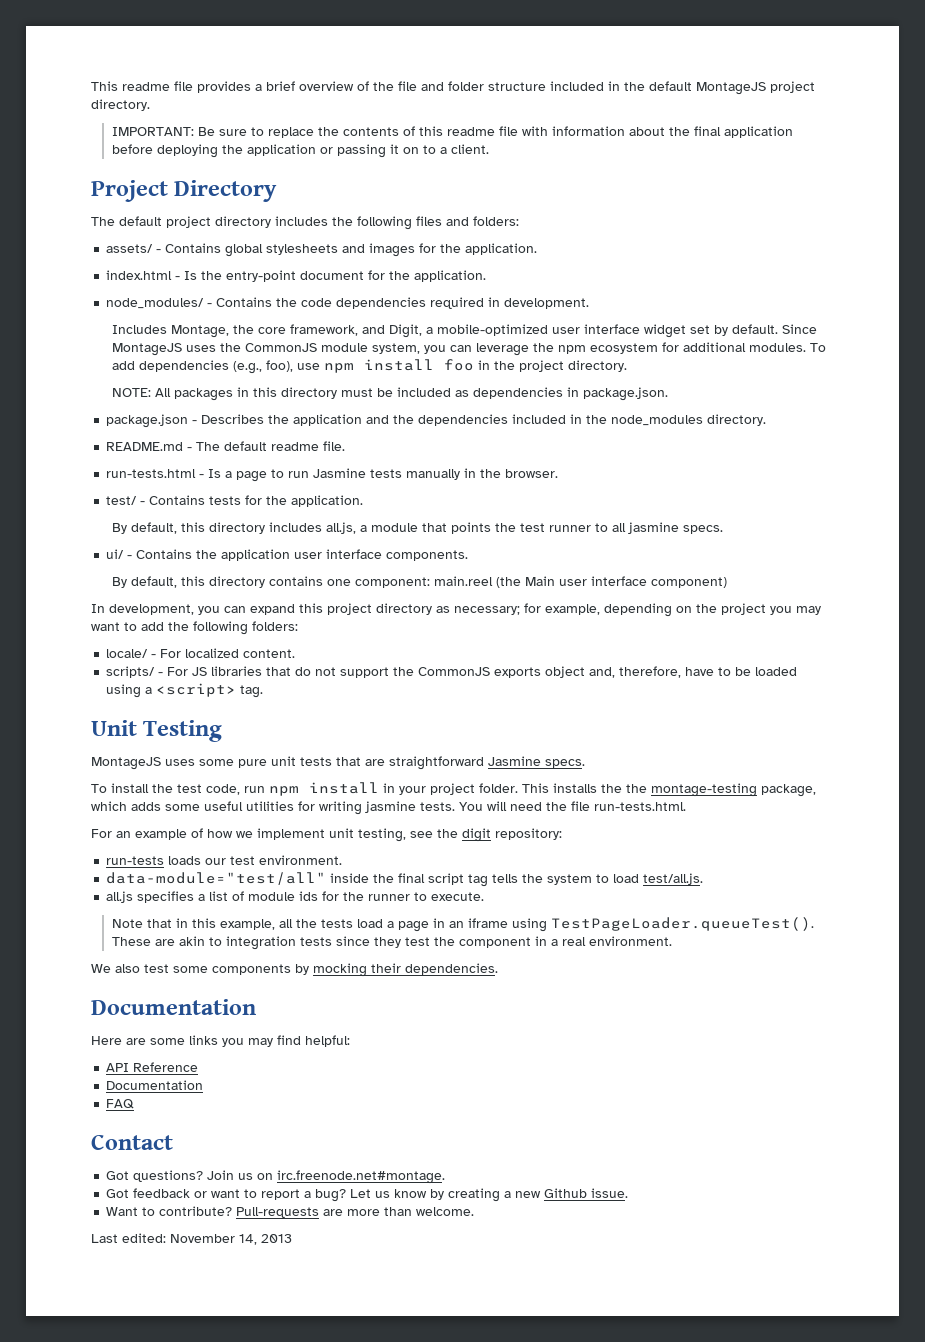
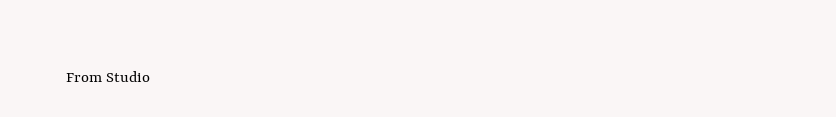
- This readme file provides a brief overview of the file and folder structure included in the default MontageJS project directory.
- IMPORTANT: Be sure to replace the contents of this readme file with information about the final application before deploying the application or passing it on to a client.
- Project Directory
- The default project directory includes the following files and folders:
- assets/ - Contains global stylesheets and images for the application.
- index.html - Is the entry-point document for the application.
- node_modules/ - Contains the code dependencies required in development.
- Includes Montage, the core framework, and Digit, a mobile-optimized user interface widget set by default. Since MontageJS uses the CommonJS module system, you can leverage the npm ecosystem for additional modules. To add dependencies (e.g., foo), use npm install foo in the project directory.
- NOTE: All packages in this directory must be included as dependencies in package.json.
- package.json - Describes the application and the dependencies included in the node_modules directory.
- README.md - The default readme file.
- run-tests.html - Is a page to run Jasmine tests manually in the browser.
- test/ - Contains tests for the application.
- By default, this directory includes all.js, a module that points the test runner to all jasmine specs.
- ui/ - Contains the application user interface components.
- By default, this directory contains one component: main.reel (the Main user interface component)
- In development, you can expand this project directory as necessary; for example, depending on the project you may want to add the following folders:
- locale/ - For localized content.
- scripts/ - For JS libraries that do not support the CommonJS exports object and, therefore, have to be loaded using a <script> tag.
- Unit Testing
- MontageJS uses some pure unit tests that are straightforward Jasmine specs.
- To install the test code, run npm install in your project folder. This installs the the montage-testing package, which adds some useful utilities for writing jasmine tests. You will need the file run-tests.html.
- For an example of how we implement unit testing, see the digit repository:
- run-tests loads our test environment.
- data-module="test/all" inside the final script tag tells the system to load test/all.js.
- all.js specifies a list of module ids for the runner to execute.
- Note that in this example, all the tests load a page in an iframe using TestPageLoader.queueTest(). These are akin to integration tests since they test the component in a real environment.
- We also test some components by mocking their dependencies.
- Documentation
- Here are some links you may find helpful:
- API Reference
- Documentation
- FAQ
- Contact
- Got questions? Join us on irc.freenode.net#montage.
- Got feedback or want to report a bug? Let us know by creating a new Github issue.
- Want to contribute? Pull-requests are more than welcome.
- Last edited: November 14, 2013
+ From Studio

